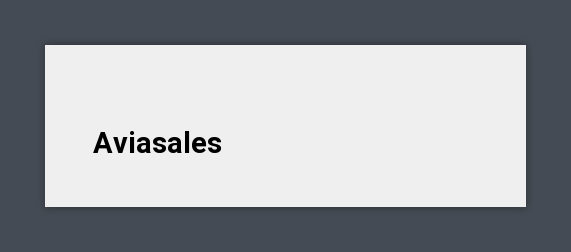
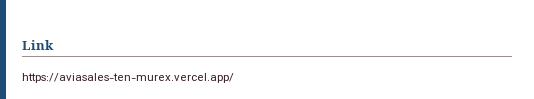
- Aviasales
+ Link
+ https://aviasales-ten-murex.vercel.app/

